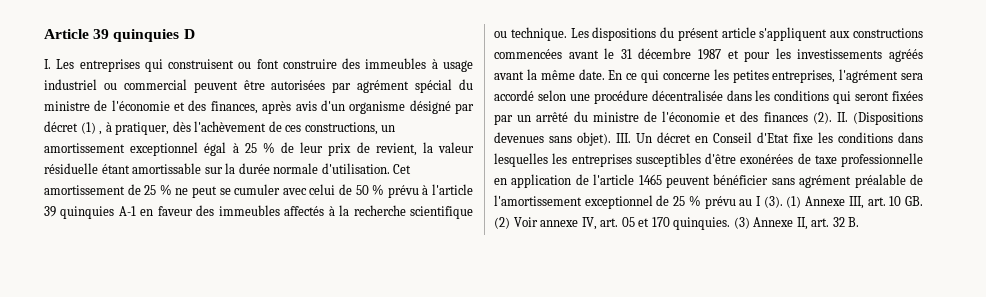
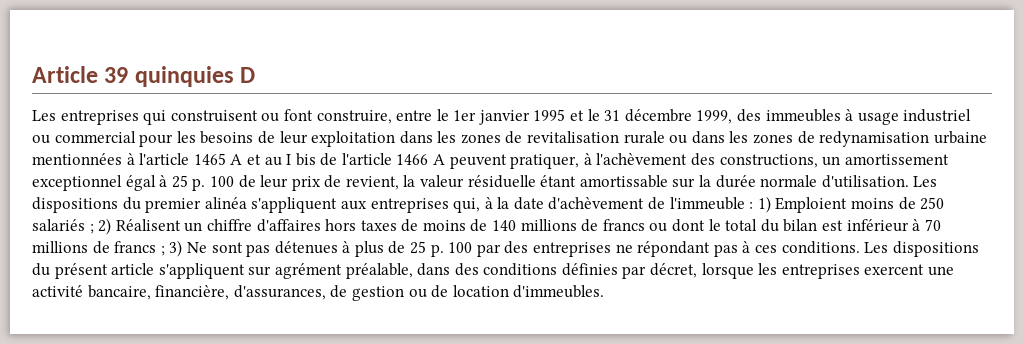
- I. Les entreprises qui construisent ou font construire des immeubles à usage industriel ou commercial peuvent être autorisées par agrément spécial du ministre de l'économie et des finances, après avis d'un organisme désigné par décret (1) , à pratiquer, dès l'achèvement de ces constructions, un amortissement exceptionnel égal à 25 % de leur prix de revient, la valeur résiduelle étant amortissable sur la durée normale d'utilisation.
+ Les entreprises qui construisent ou font construire, entre le 1er janvier 1995 et le 31 décembre 1999, des immeubles à usage industriel ou commercial pour les besoins de leur exploitation dans les zones de revitalisation rurale ou dans les zones de redynamisation urbaine mentionnées à l'article 1465 A et au I bis de l'article 1466 A peuvent pratiquer, à l'achèvement des constructions, un amortissement exceptionnel égal à 25 p. 100 de leur prix de revient, la valeur résiduelle étant amortissable sur la durée normale d'utilisation.
- Cet amortissement de 25 % ne peut se cumuler avec celui de 50 % prévu à l'article 39 quinquies A-1 en faveur des immeubles affectés à la recherche scientifique ou technique.
+ Les dispositions du premier alinéa s'appliquent aux entreprises qui, à la date d'achèvement de l'immeuble : 1) Emploient moins de 250 salariés ; 2) Réalisent un chiffre d'affaires hors taxes de moins de 140 millions de francs ou dont le total du bilan est inférieur à 70 millions de francs ; 3) Ne sont pas détenues à plus de 25 p. 100 par des entreprises ne répondant pas à ces conditions.
- Les dispositions du présent article s'appliquent aux constructions commencées avant le 31 décembre 1987 et pour les investissements agréés avant la même date. En ce qui concerne les petites entreprises, l'agrément sera accordé selon une procédure décentralisée dans les conditions qui seront fixées par un arrêté du ministre de l'économie et des finances (2). II. (Dispositions devenues sans objet). III. Un décret en Conseil d'Etat fixe les conditions dans lesquelles les entreprises susceptibles d'être exonérées de taxe professionnelle en application de l'article 1465 peuvent bénéficier sans agrément préalable de l'amortissement exceptionnel de 25 % prévu au I (3). (1) Annexe III, art. 10 GB. (2) Voir annexe IV, art. 05 et 170 quinquies. (3) Annexe II, art. 32 B.
+ Les dispositions du présent article s'appliquent sur agrément préalable, dans des conditions définies par décret, lorsque les entreprises exercent une activité bancaire, financière, d'assurances, de gestion ou de location d'immeubles.

